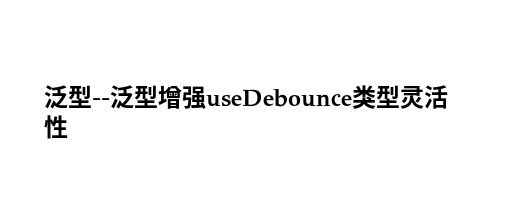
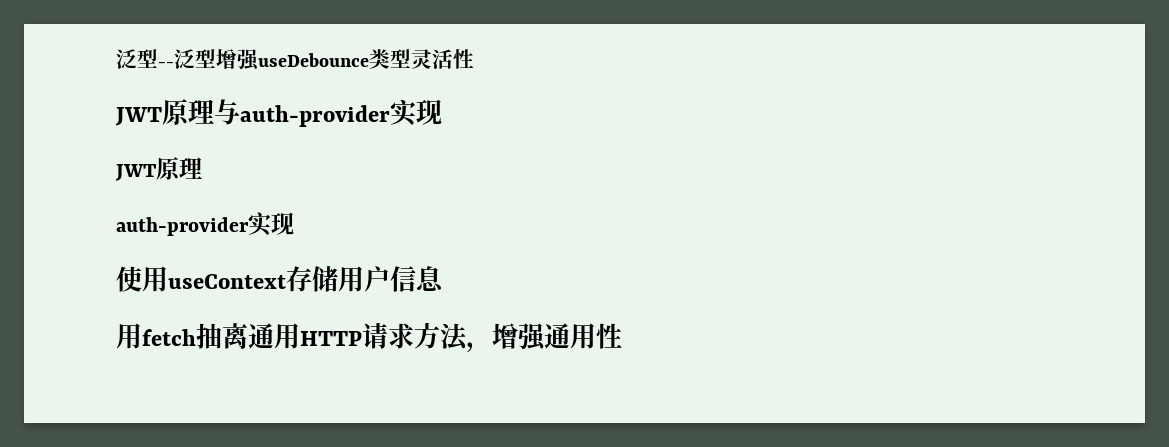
+ JWT原理与auth-provider实现
+ JWT原理
+ auth-provider实现
+ 使用useContext存储用户信息
+ 用fetch抽离通用HTTP请求方法，增强通用性

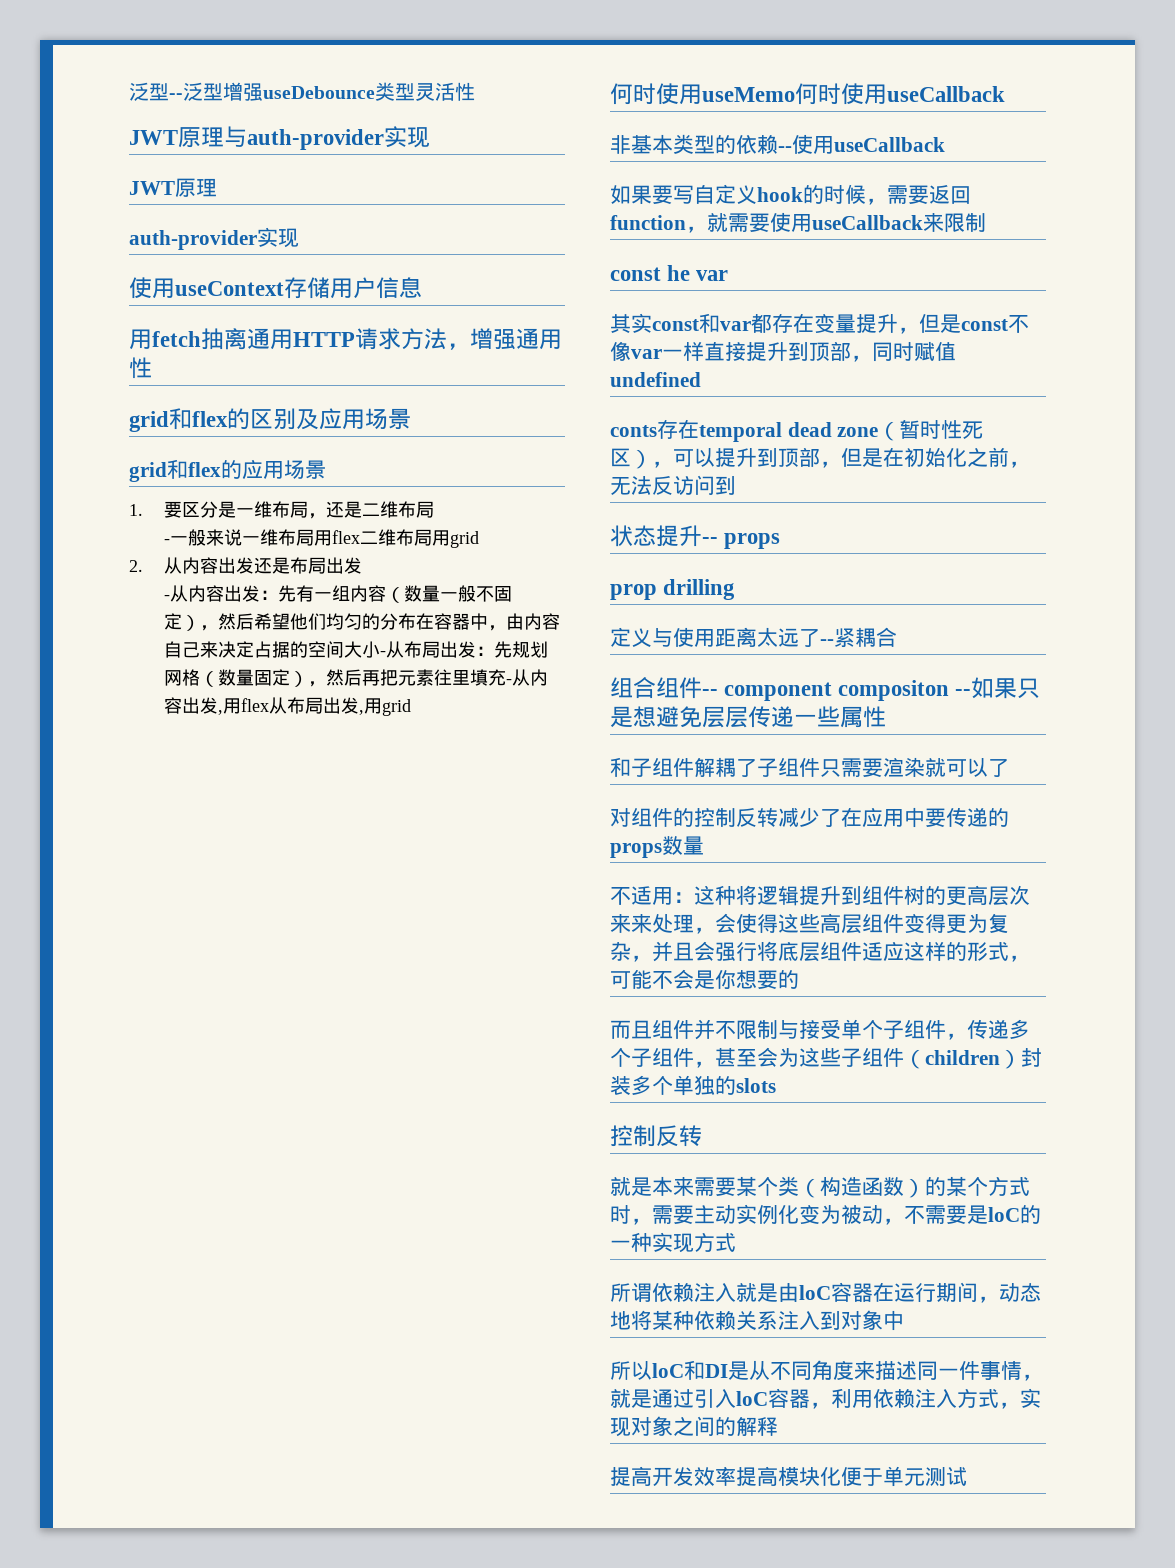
+ grid和flex的区别及应用场景
+ grid和flex的应用场景
+ 1.要区分是一维布局，还是二维布局
+ -一般来说一维布局用flex二维布局用grid
+ 2.从内容出发还是布局出发
+ -从内容出发：先有一组内容（数量一般不固定），然后希望他们均匀的分布在容器中，由内容自己来决定占据的空间大小-从布局出发：先规划网格（数量固定），然后再把元素往里填充-从内容出发,用flex从布局出发,用grid
+ 何时使用useMemo何时使用useCallback
+ 非基本类型的依赖--使用useCallback
+ 如果要写自定义hook的时候，需要返回function，就需要使用useCallback来限制
+ const he var
+ 其实const和var都存在变量提升，但是const不像var一样直接提升到顶部，同时赋值undefined
+ conts存在temporal dead zone（暂时性死区），可以提升到顶部，但是在初始化之前，无法反访问到
+ 状态提升-- props
+ prop drilling
+ 定义与使用距离太远了--紧耦合
+ 组合组件-- component compositon --如果只是想避免层层传递一些属性
+ 和子组件解耦了子组件只需要渲染就可以了
+ 对组件的控制反转减少了在应用中要传递的props数量
+ 不适用：这种将逻辑提升到组件树的更高层次来来处理，会使得这些高层组件变得更为复杂，并且会强行将底层组件适应这样的形式，可能不会是你想要的
+ 而且组件并不限制与接受单个子组件，传递多个子组件，甚至会为这些子组件（children）封装多个单独的slots
+ 控制反转
+ 就是本来需要某个类（构造函数）的某个方式时，需要主动实例化变为被动，不需要是loC的一种实现方式
+ 所谓依赖注入就是由loC容器在运行期间，动态地将某种依赖关系注入到对象中
+ 所以loC和DI是从不同角度来描述同一件事情，就是通过引入loC容器，利用依赖注入方式，实现对象之间的解释
+ 提高开发效率提高模块化便于单元测试

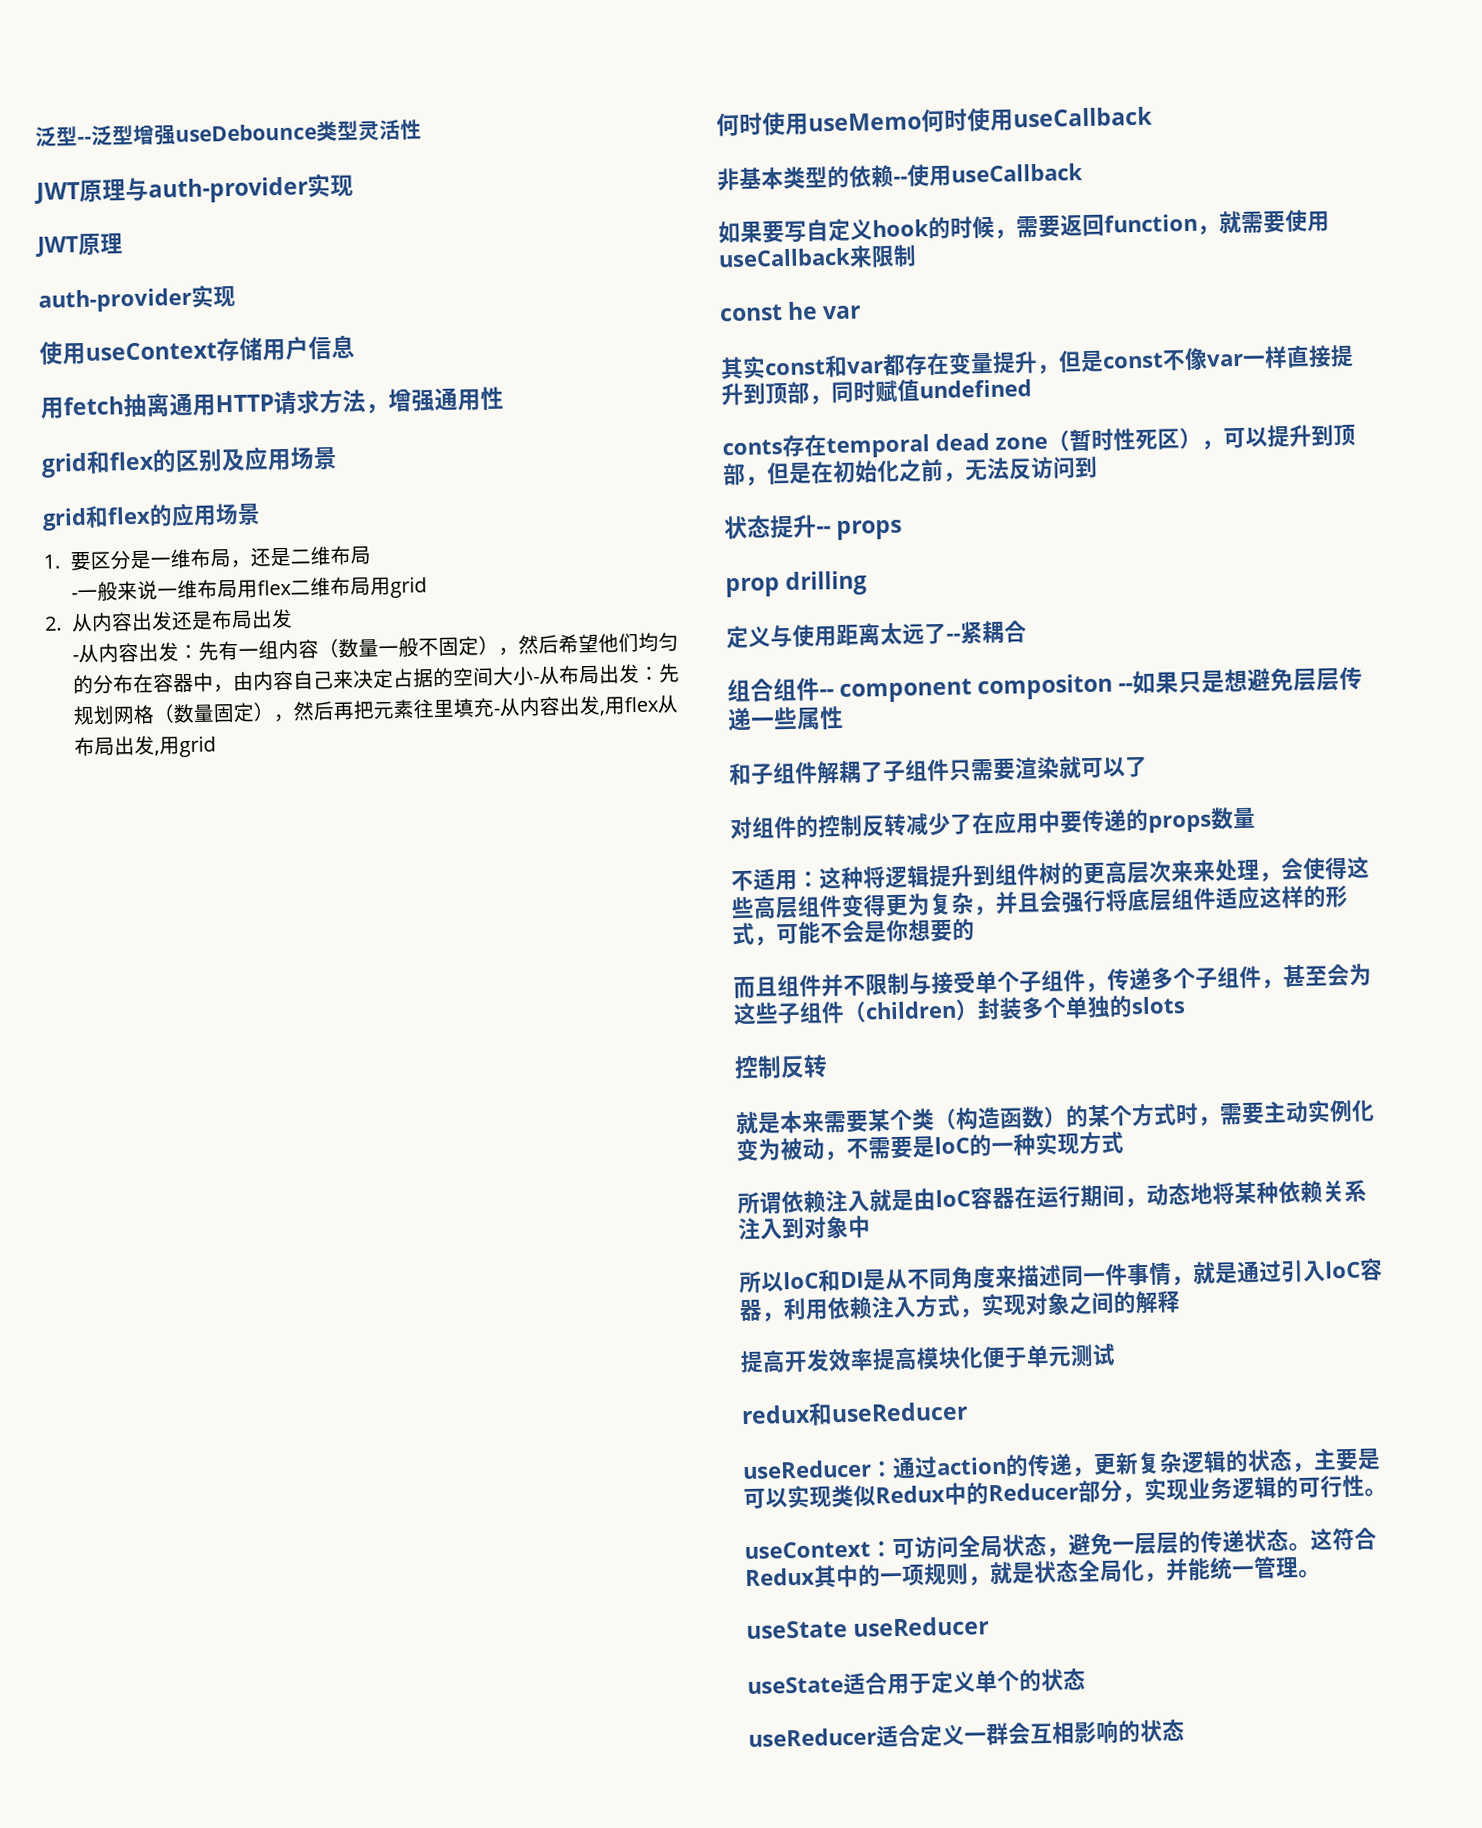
+ redux和useReducer
+ useReducer：通过action的传递，更新复杂逻辑的状态，主要是可以实现类似Redux中的Reducer部分，实现业务逻辑的可行性。
+ useContext：可访问全局状态，避免一层层的传递状态。这符合Redux其中的一项规则，就是状态全局化，并能统一管理。
+ useState useReducer
+ useState适合用于定义单个的状态
+ useReducer适合定义一群会互相影响的状态

